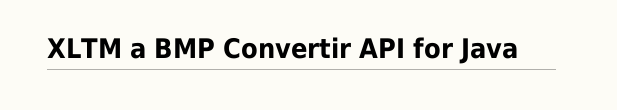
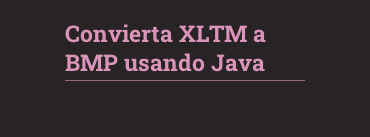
- XLTM a BMP Convertir API for Java
+ Convierta XLTM a BMP usando Java

